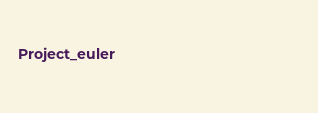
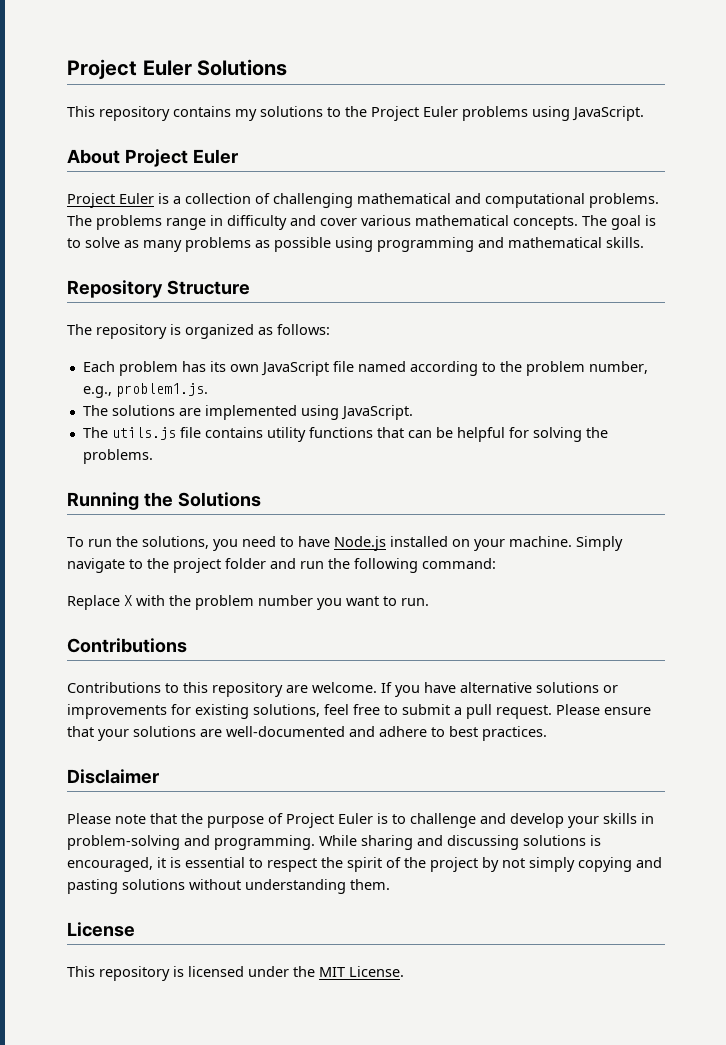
- Project_euler
+ Project Euler Solutions
+ This repository contains my solutions to the Project Euler problems using JavaScript.
+ About Project Euler
+ Project Euler is a collection of challenging mathematical and computational problems. The problems range in difficulty and cover various mathematical concepts. The goal is to solve as many problems as possible using programming and mathematical skills.
+ Repository Structure
+ The repository is organized as follows:
+ Each problem has its own JavaScript file named according to the problem number, e.g., problem1.js.
+ The solutions are implemented using JavaScript.
+ The utils.js file contains utility functions that can be helpful for solving the problems.
+ Running the Solutions
+ To run the solutions, you need to have Node.js installed on your machine. Simply navigate to the project folder and run the following command:
+ Replace X with the problem number you want to run.
+ Contributions
+ Contributions to this repository are welcome. If you have alternative solutions or improvements for existing solutions, feel free to submit a pull request. Please ensure that your solutions are well-documented and adhere to best practices.
+ Disclaimer
+ Please note that the purpose of Project Euler is to challenge and develop your skills in problem-solving and programming. While sharing and discussing solutions is encouraged, it is essential to respect the spirit of the project by not simply copying and pasting solutions without understanding them.
+ License
+ This repository is licensed under the MIT License.

